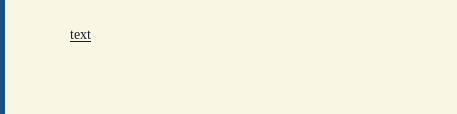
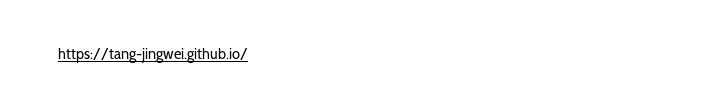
- text
+ https://tang-jingwei.github.io/

